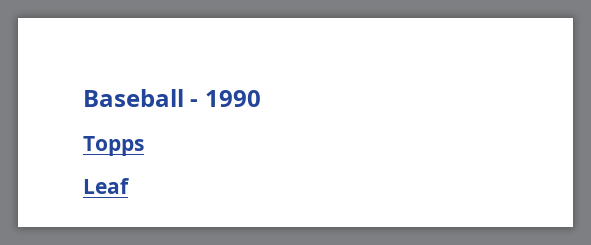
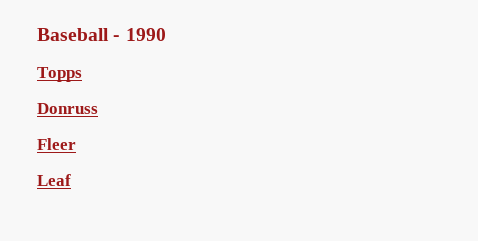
+ Donruss
+ Fleer

